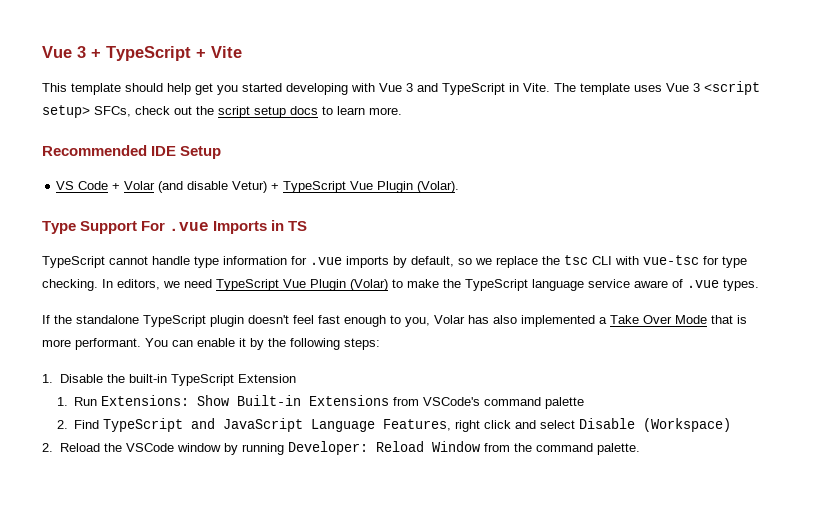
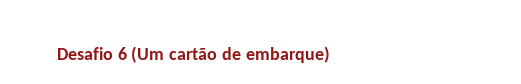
- Vue 3 + TypeScript + Vite
- This template should help get you started developing with Vue 3 and TypeScript in Vite. The template uses Vue 3 <script setup> SFCs, check out the script setup docs to learn more.
- Recommended IDE Setup
- VS Code + Volar (and disable Vetur) + TypeScript Vue Plugin (Volar).
- Type Support For .vue Imports in TS
- TypeScript cannot handle type information for .vue imports by default, so we replace the tsc CLI with vue-tsc for type checking. In editors, we need TypeScript Vue Plugin (Volar) to make the TypeScript language service aware of .vue types.
- If the standalone TypeScript plugin doesn't feel fast enough to you, Volar has also implemented a Take Over Mode that is more performant. You can enable it by the following steps:
- 1. Disable the built-in TypeScript Extension
- 1. Run Extensions: Show Built-in Extensions from VSCode's command palette
- 2. Find TypeScript and JavaScript Language Features, right click and select Disable (Workspace)
- 2. Reload the VSCode window by running Developer: Reload Window from the command palette.
+ Desafio 6 (Um cartão de embarque)

